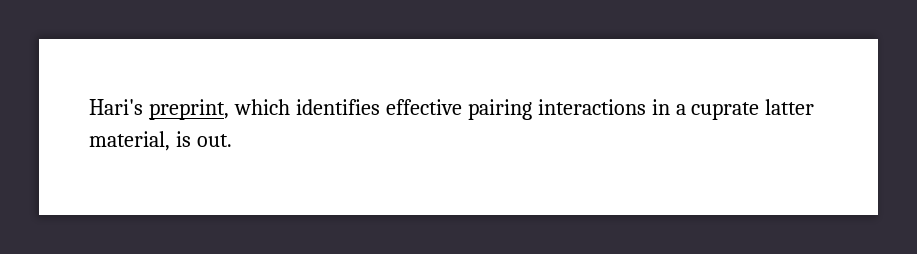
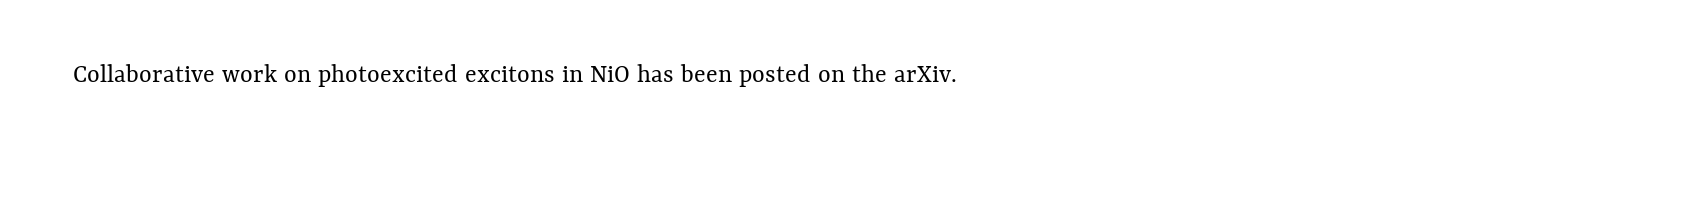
- Hari's preprint, which identifies effective pairing interactions in a cuprate latter material, is out.
+ Collaborative work on photoexcited excitons in NiO has been posted on the arXiv.

